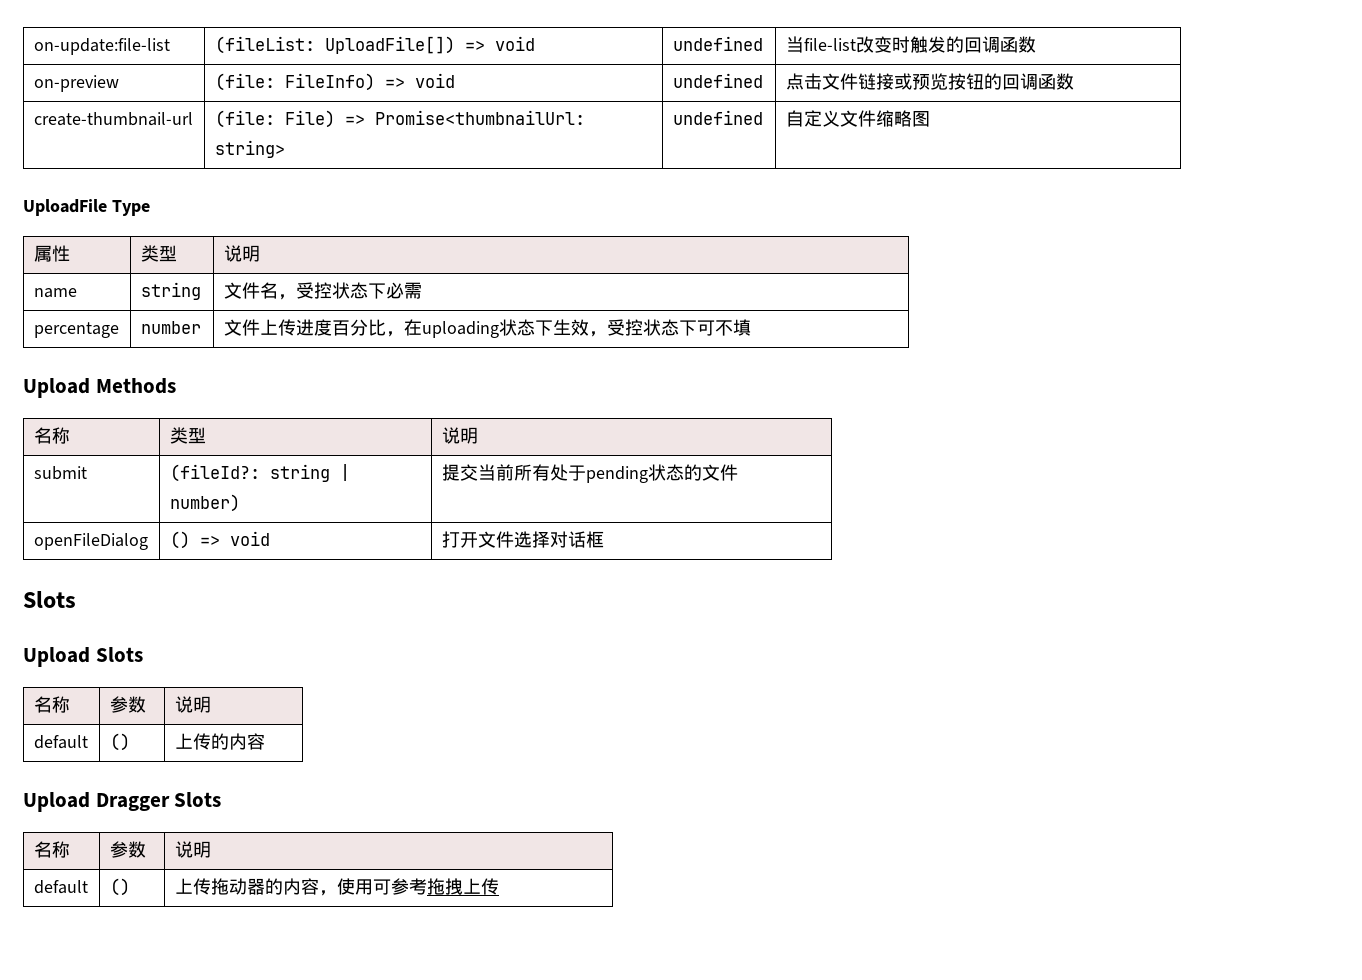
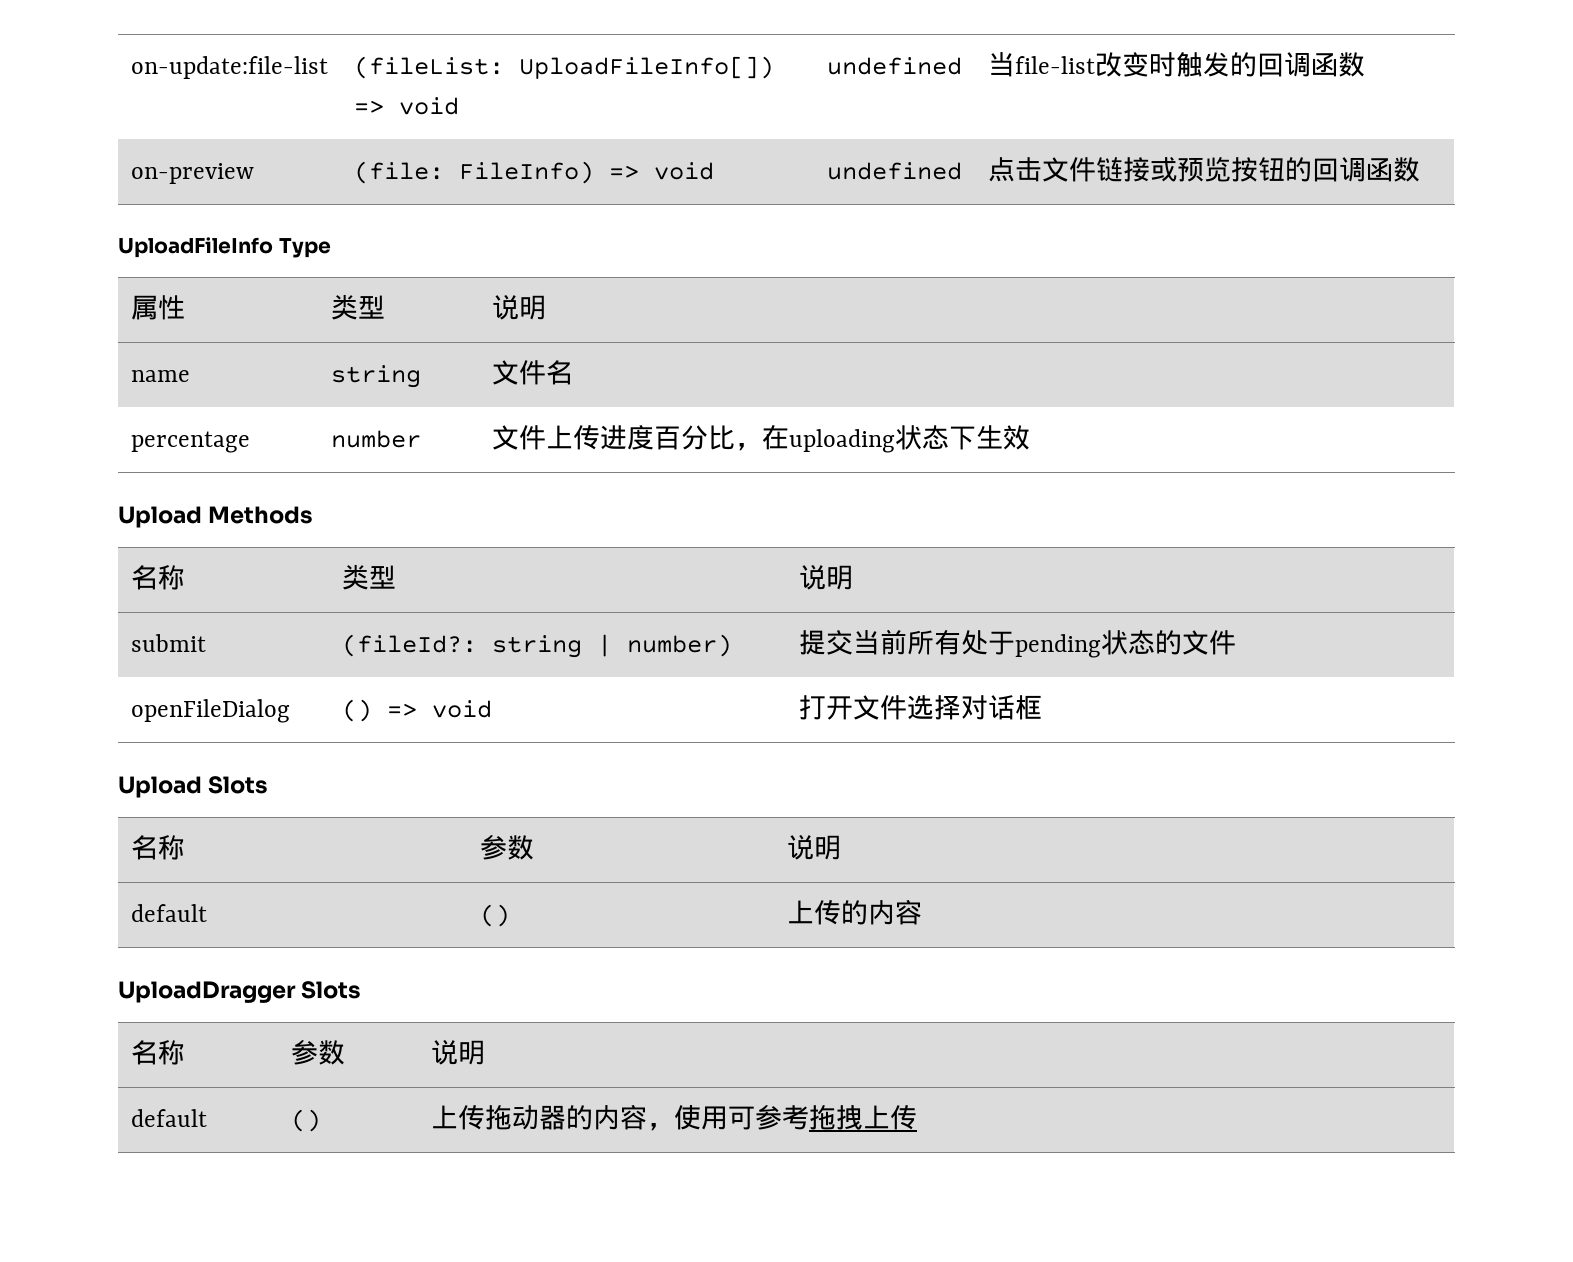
- on-update:file-list | (fileList: UploadFile[]) => void | undefined | 当file-list改变时触发的回调函数
+ on-update:file-list | (fileList: UploadFileInfo[]) => void | undefined | 当file-list改变时触发的回调函数
- create-thumbnail-url | (file: File) => Promise<thumbnailUrl: string> | undefined | 自定义文件缩略图
- UploadFile Type
+ UploadFileInfo Type
- name | string | 文件名，受控状态下必需
+ name | string | 文件名
- percentage | number | 文件上传进度百分比，在uploading状态下生效，受控状态下可不填
+ percentage | number | 文件上传进度百分比，在uploading状态下生效
  openFileDialog | () => void | 打开文件选择对话框
- Slots
- Upload Dragger Slots
+ UploadDragger Slots

